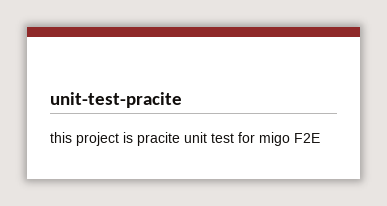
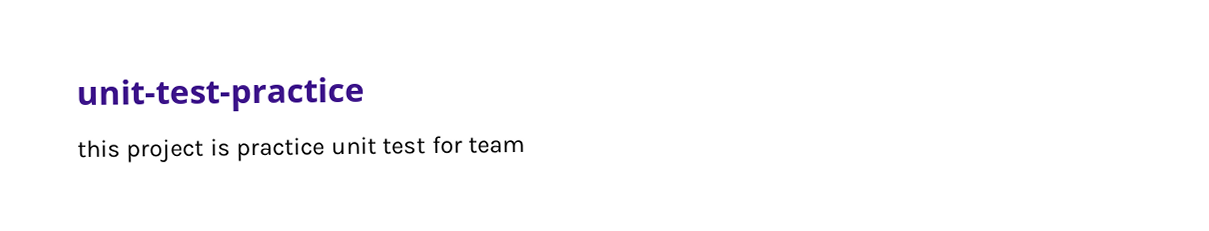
- unit-test-pracite
+ unit-test-practice
- this project is pracite unit test for migo F2E
+ this project is practice unit test for team

